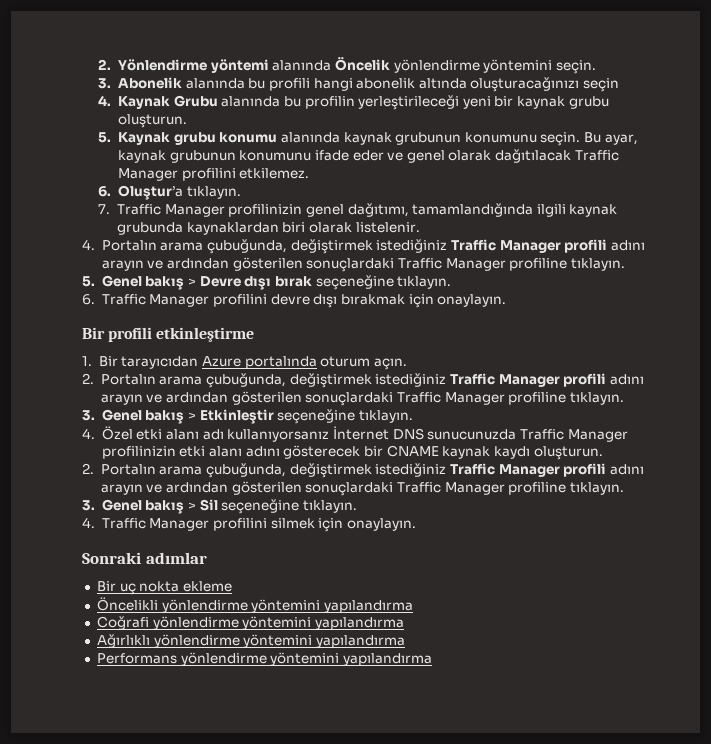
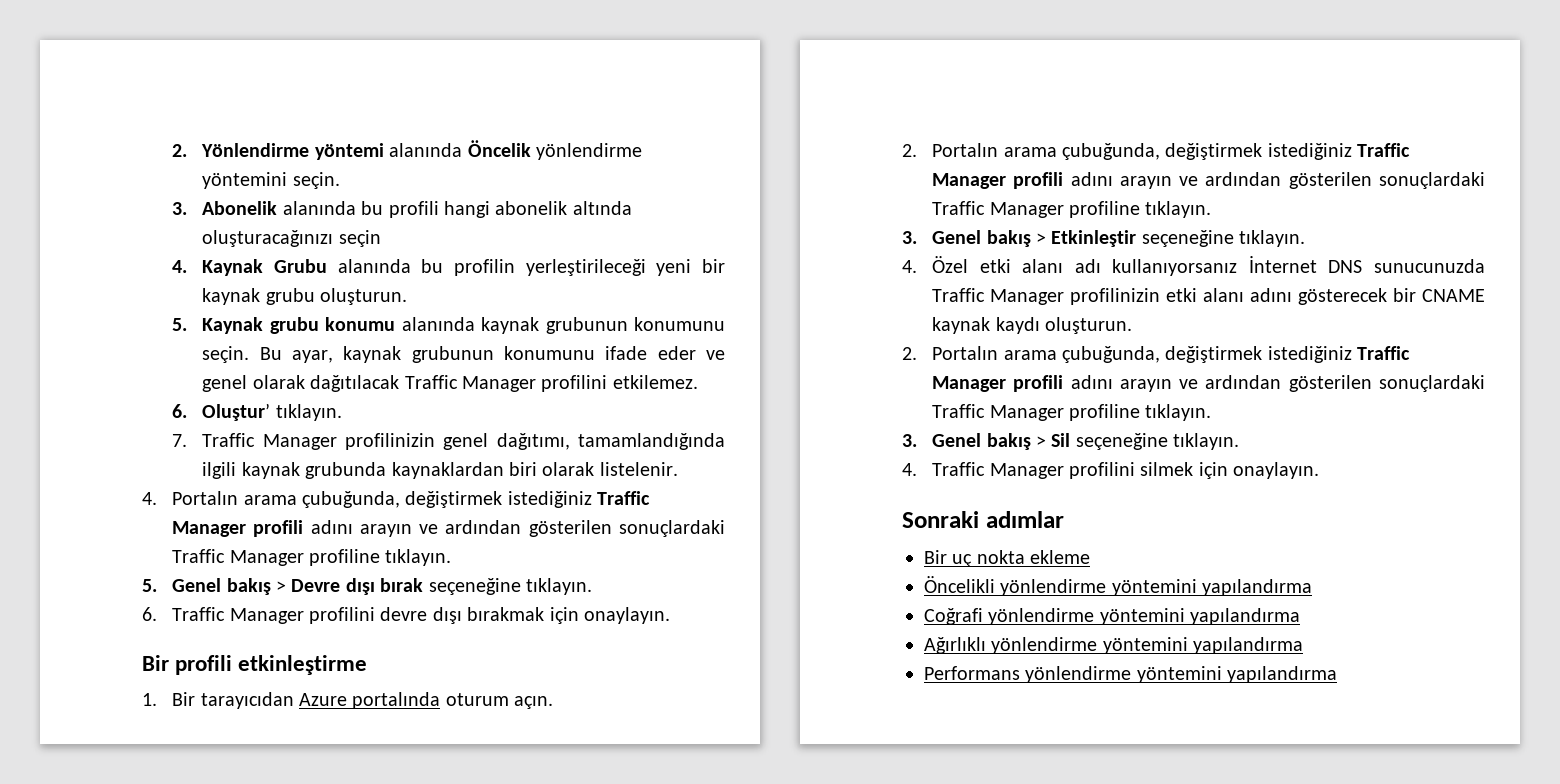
- 6. Oluştur’a tıklayın.
+ 6. Oluştur’ tıklayın.

